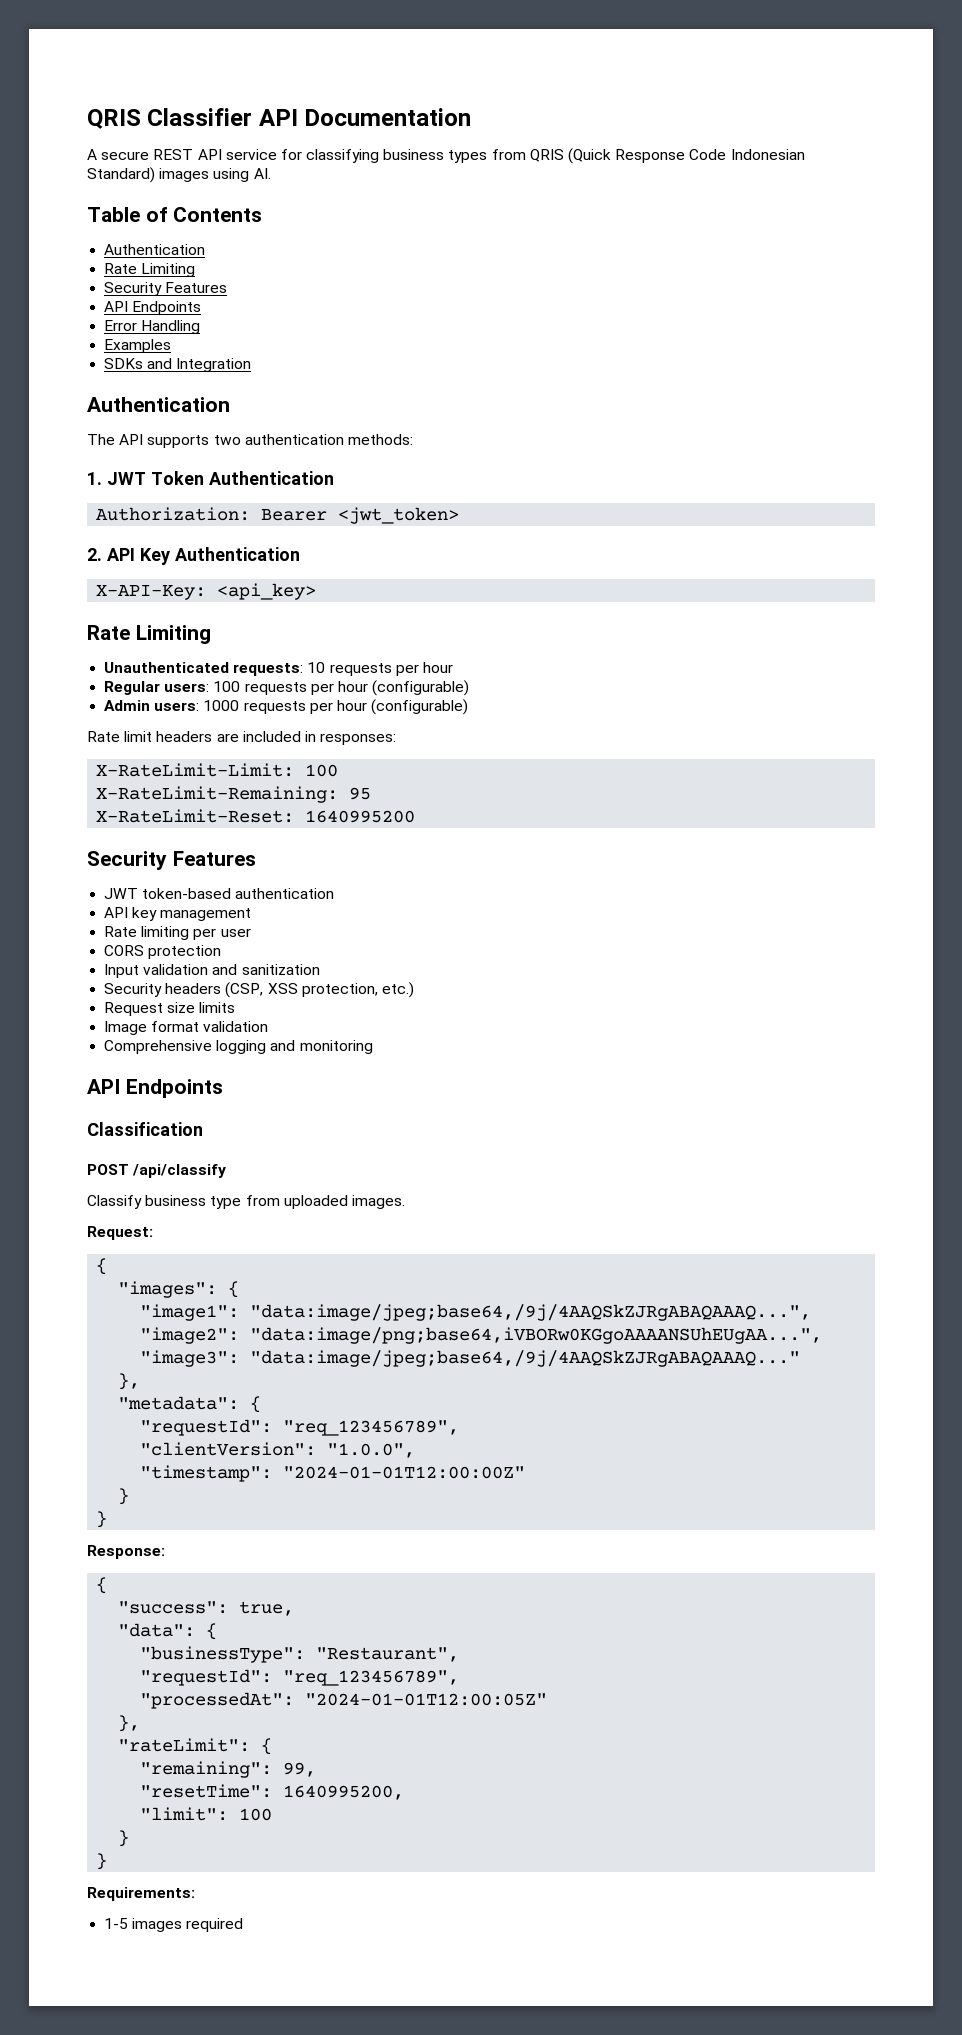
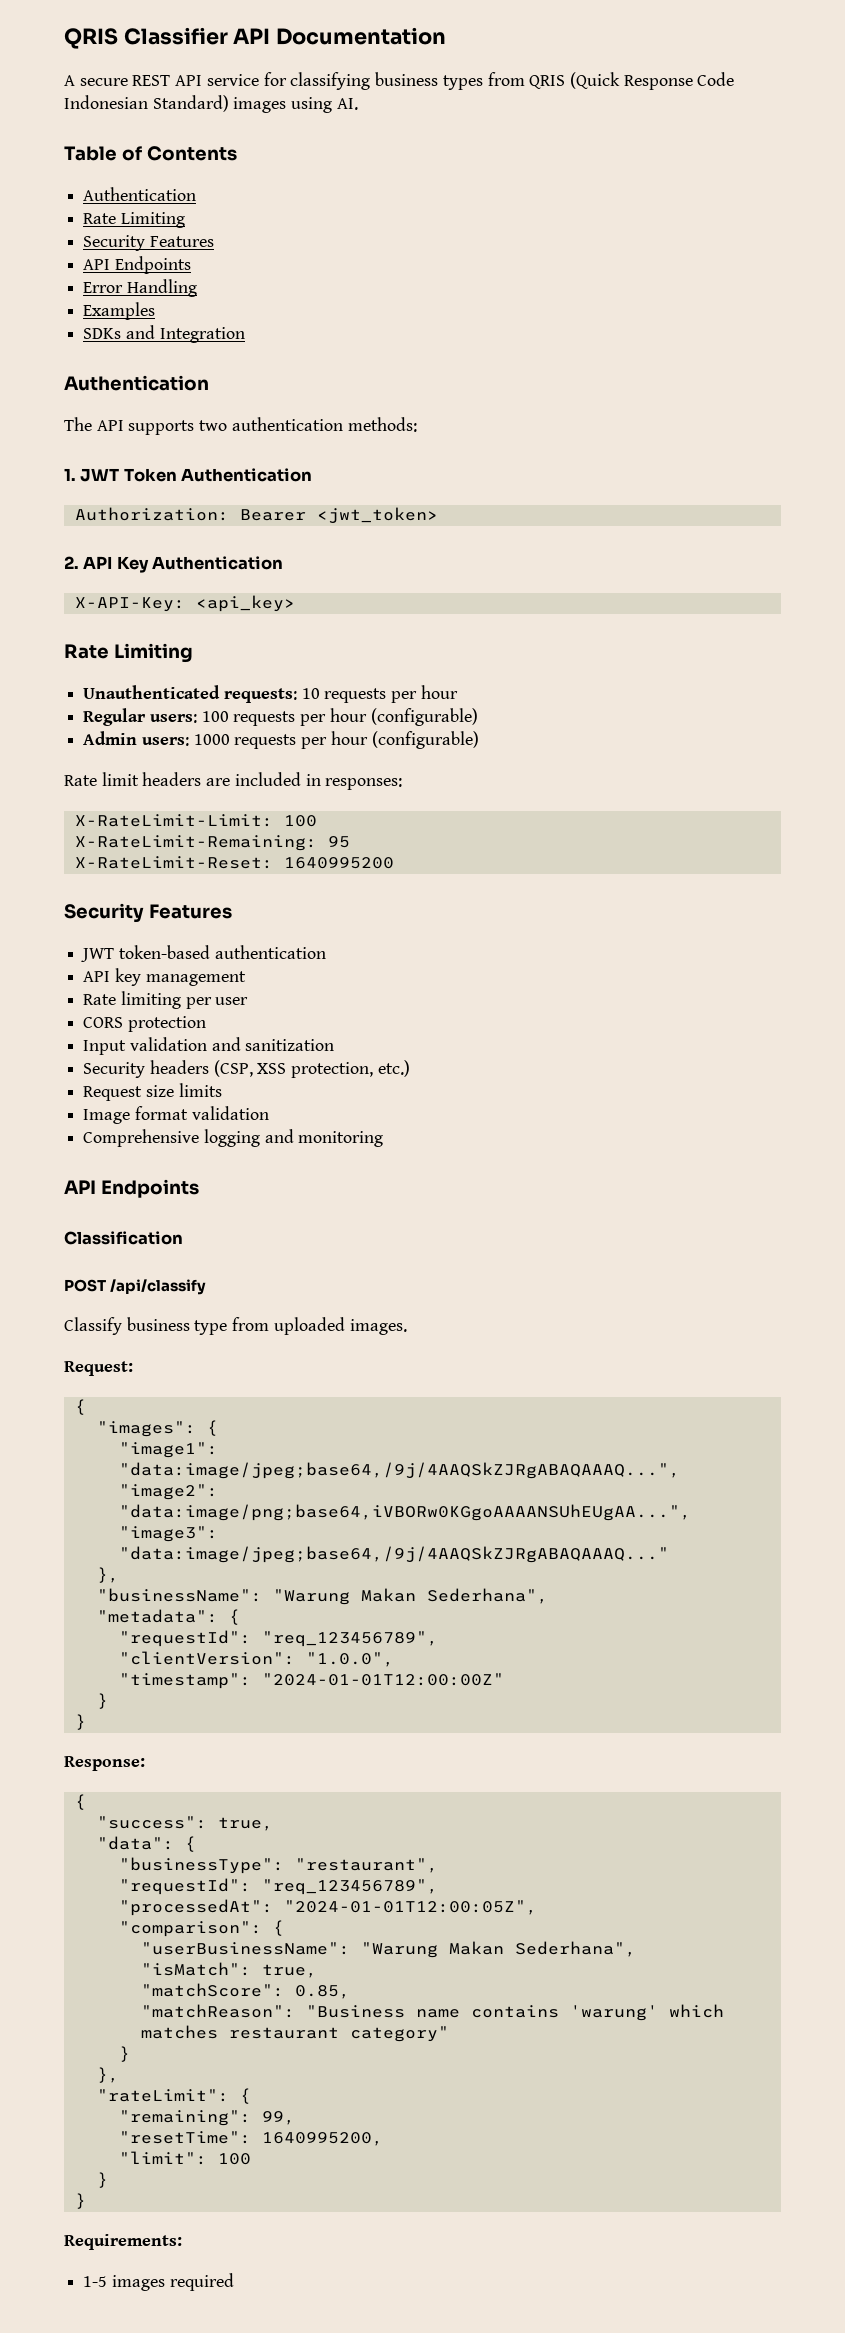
+ "businessName": "Warung Makan Sederhana",
- "businessType": "Restaurant",
+ "businessType": "restaurant",
- "processedAt": "2024-01-01T12:00:05Z"
+ "processedAt": "2024-01-01T12:00:05Z",
+ "comparison": {
+ "userBusinessName": "Warung Makan Sederhana",
+ "isMatch": true,
+ "matchScore": 0.85,
+ "matchReason": "Business name contains 'warung' which matches restaurant category"
+ }

